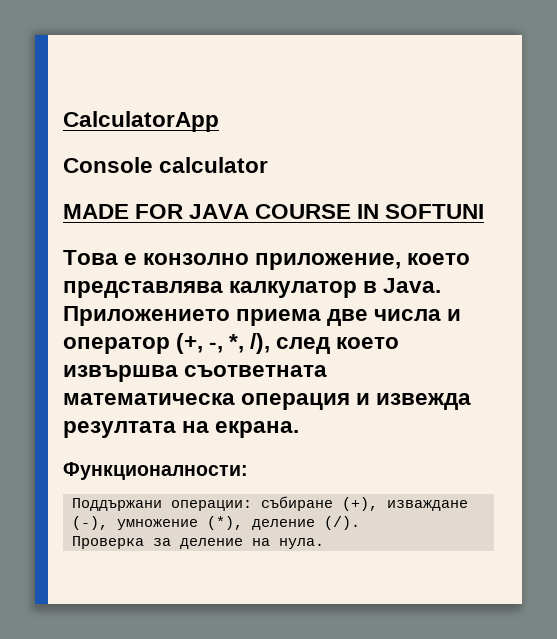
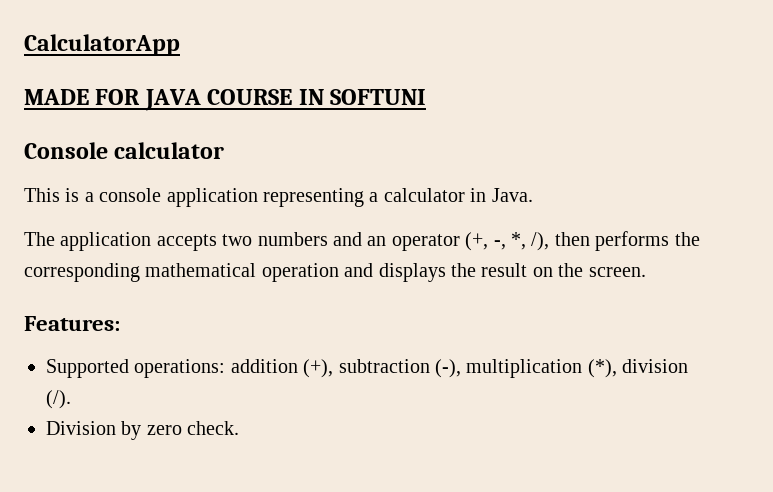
- Console calculator
- Това е конзолно приложение, което представлява калкулатор в Java. Приложението приема две числа и оператор (+, -, *, /), след което извършва съответната математическа операция и извежда резултата на екрана.
- Функционалности:
- Поддържани операции: събиране (+), изваждане (-), умножение (*), деление (/).
- Проверка за деление на нула.
+ Console calculator
+ This is a console application representing a calculator in Java.
+ The application accepts two numbers and an operator (+, -, *, /), then performs the corresponding mathematical operation and displays the result on the screen.
+ Features:
+ Supported operations: addition (+), subtraction (-), multiplication (*), division (/).
+ Division by zero check.

